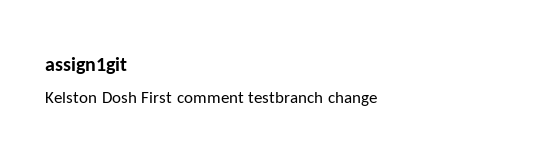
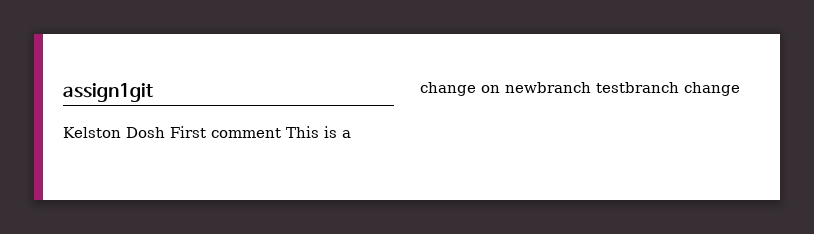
- Kelston Dosh First comment testbranch change
+ Kelston Dosh First comment This is a change on newbranch testbranch change

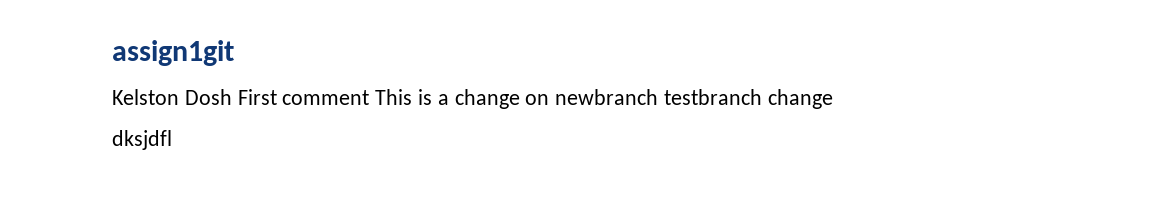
+ dksjdfl

